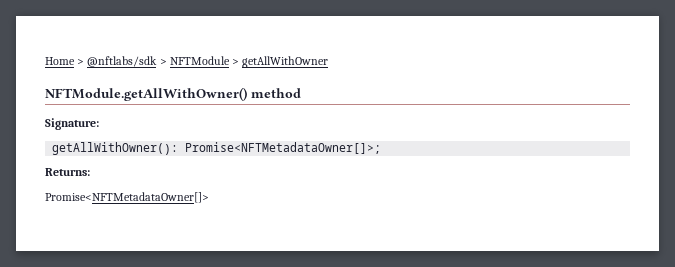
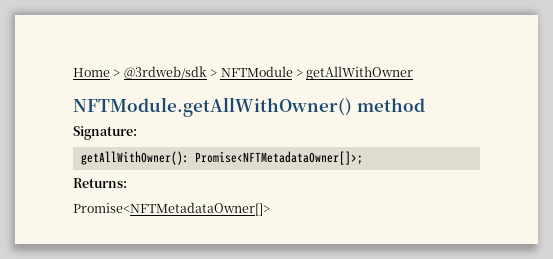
- Home > @nftlabs/sdk > NFTModule > getAllWithOwner
+ Home > @3rdweb/sdk > NFTModule > getAllWithOwner

